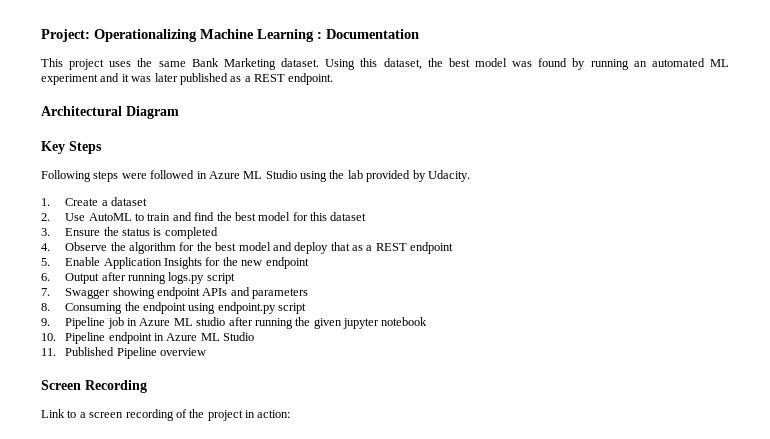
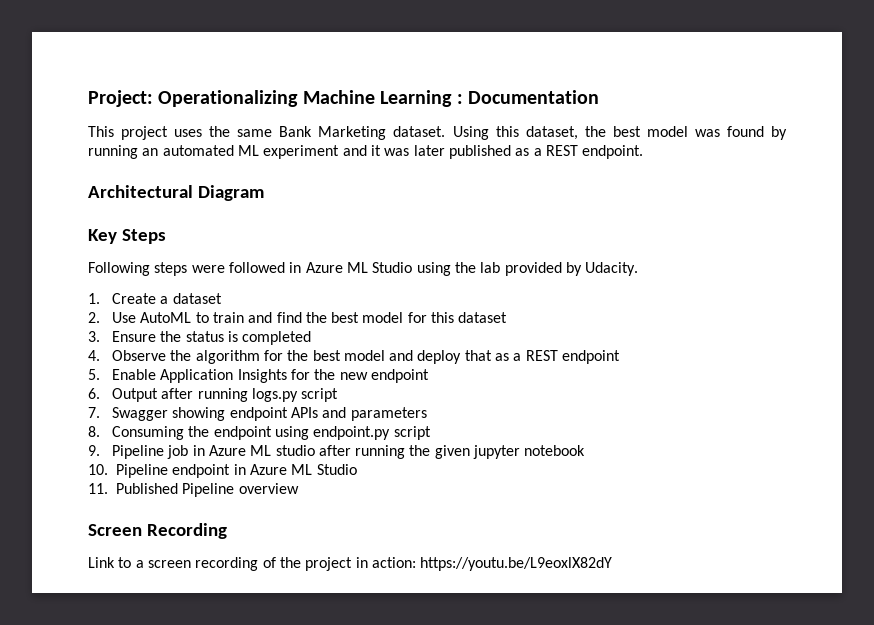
- Link to a screen recording of the project in action:
+ Link to a screen recording of the project in action: https://youtu.be/L9eoxlX82dY

